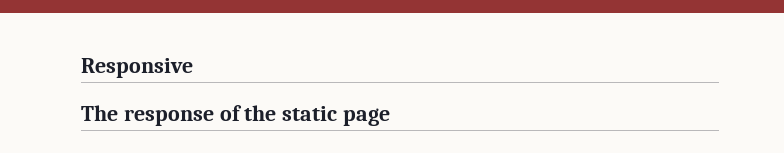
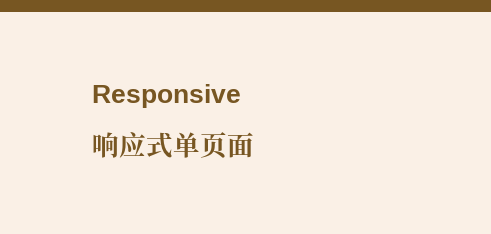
- The response of the static page
+ 响应式单页面

